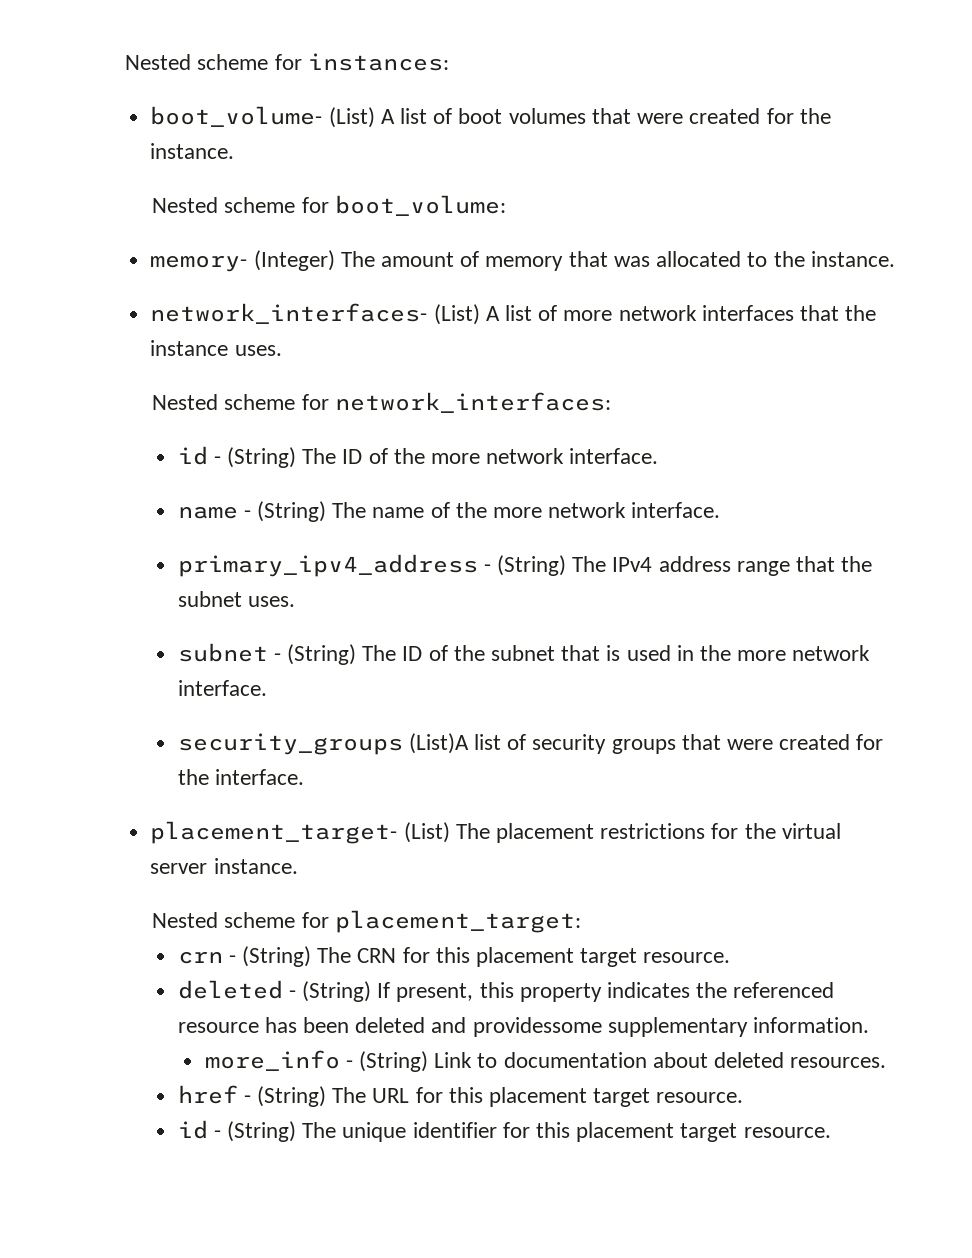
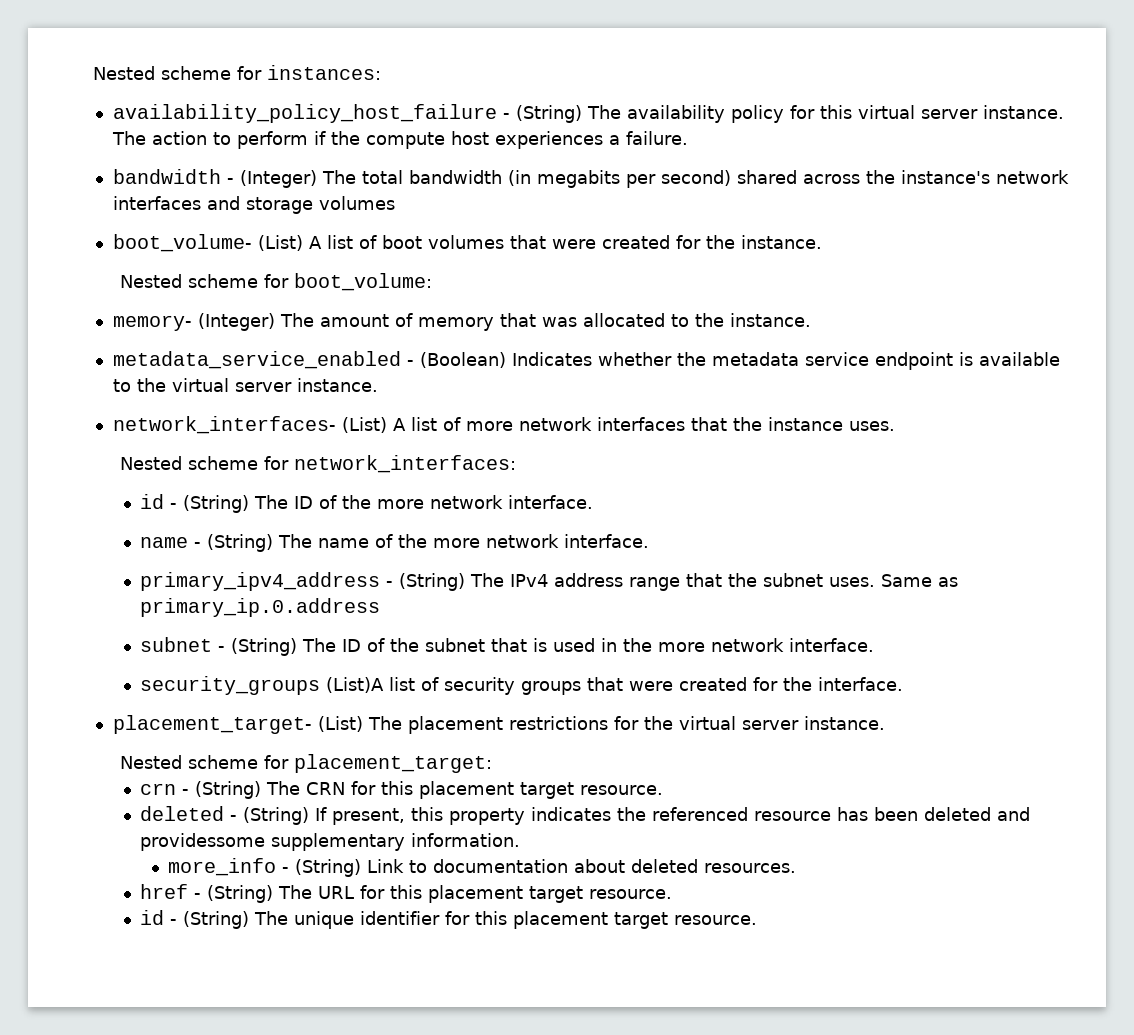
+ availability_policy_host_failure - (String) The availability policy for this virtual server instance. The action to perform if the compute host experiences a failure.
+ bandwidth - (Integer) The total bandwidth (in megabits per second) shared across the instance's network interfaces and storage volumes
+ metadata_service_enabled - (Boolean) Indicates whether the metadata service endpoint is available to the virtual server instance.
+ Same as primary_ip.0.address

